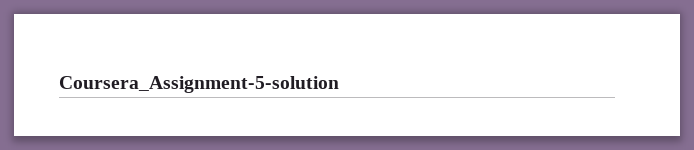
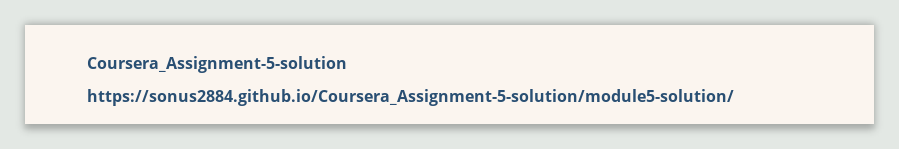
+ https://sonus2884.github.io/Coursera_Assignment-5-solution/module5-solution/

